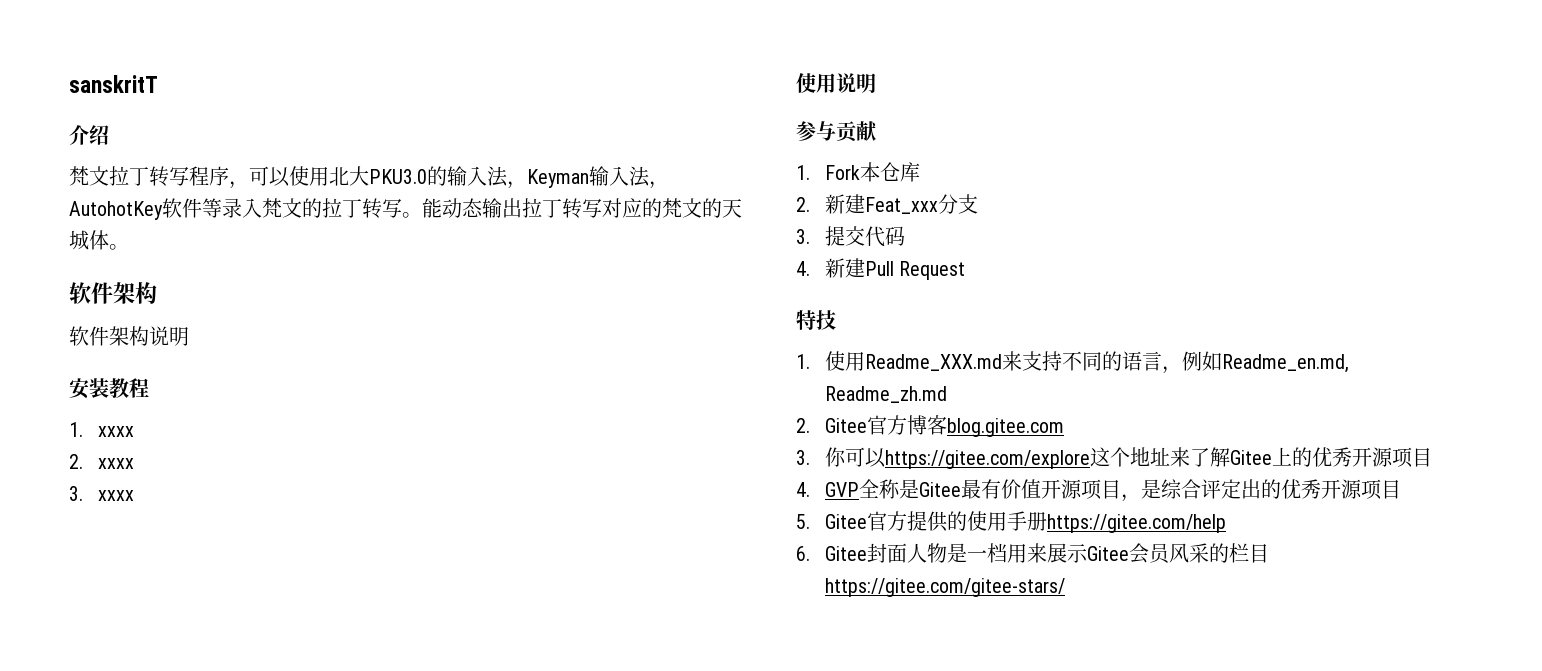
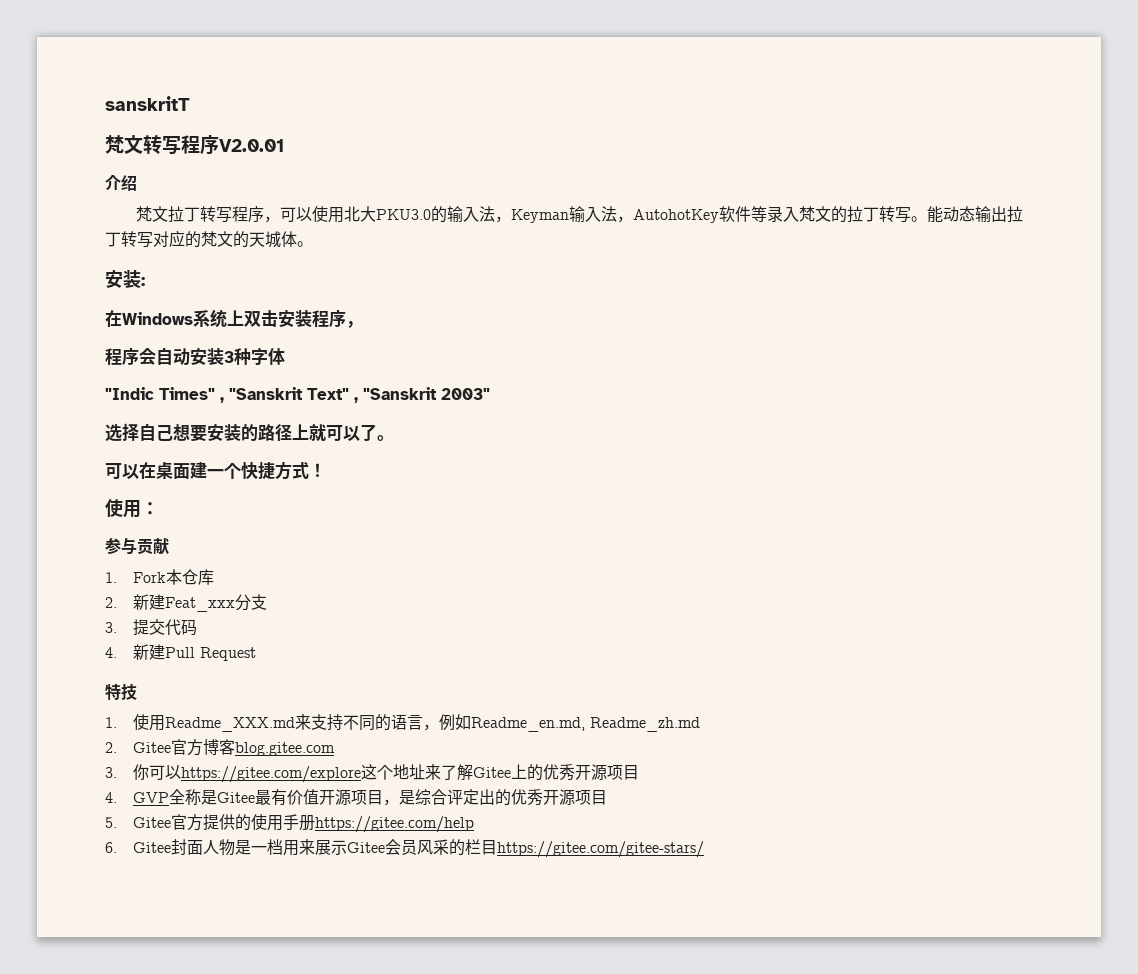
+ 梵文转写程序V2.0.01
  能动态输出拉丁转写对应的梵文的天城体。
- 软件架构
- 软件架构说明
- 安装教程
- 1. xxxx
- 2. xxxx
- 3. xxxx
- 使用说明
+ 安装:
+ 在Windows系统上双击安装程序，
+ 程序会自动安装3种字体
+ "Indic Times" , "Sanskrit Text" , "Sanskrit 2003"
+ 选择自己想要安装的路径上就可以了。
+ 可以在桌面建一个快捷方式！
+ 使用：

